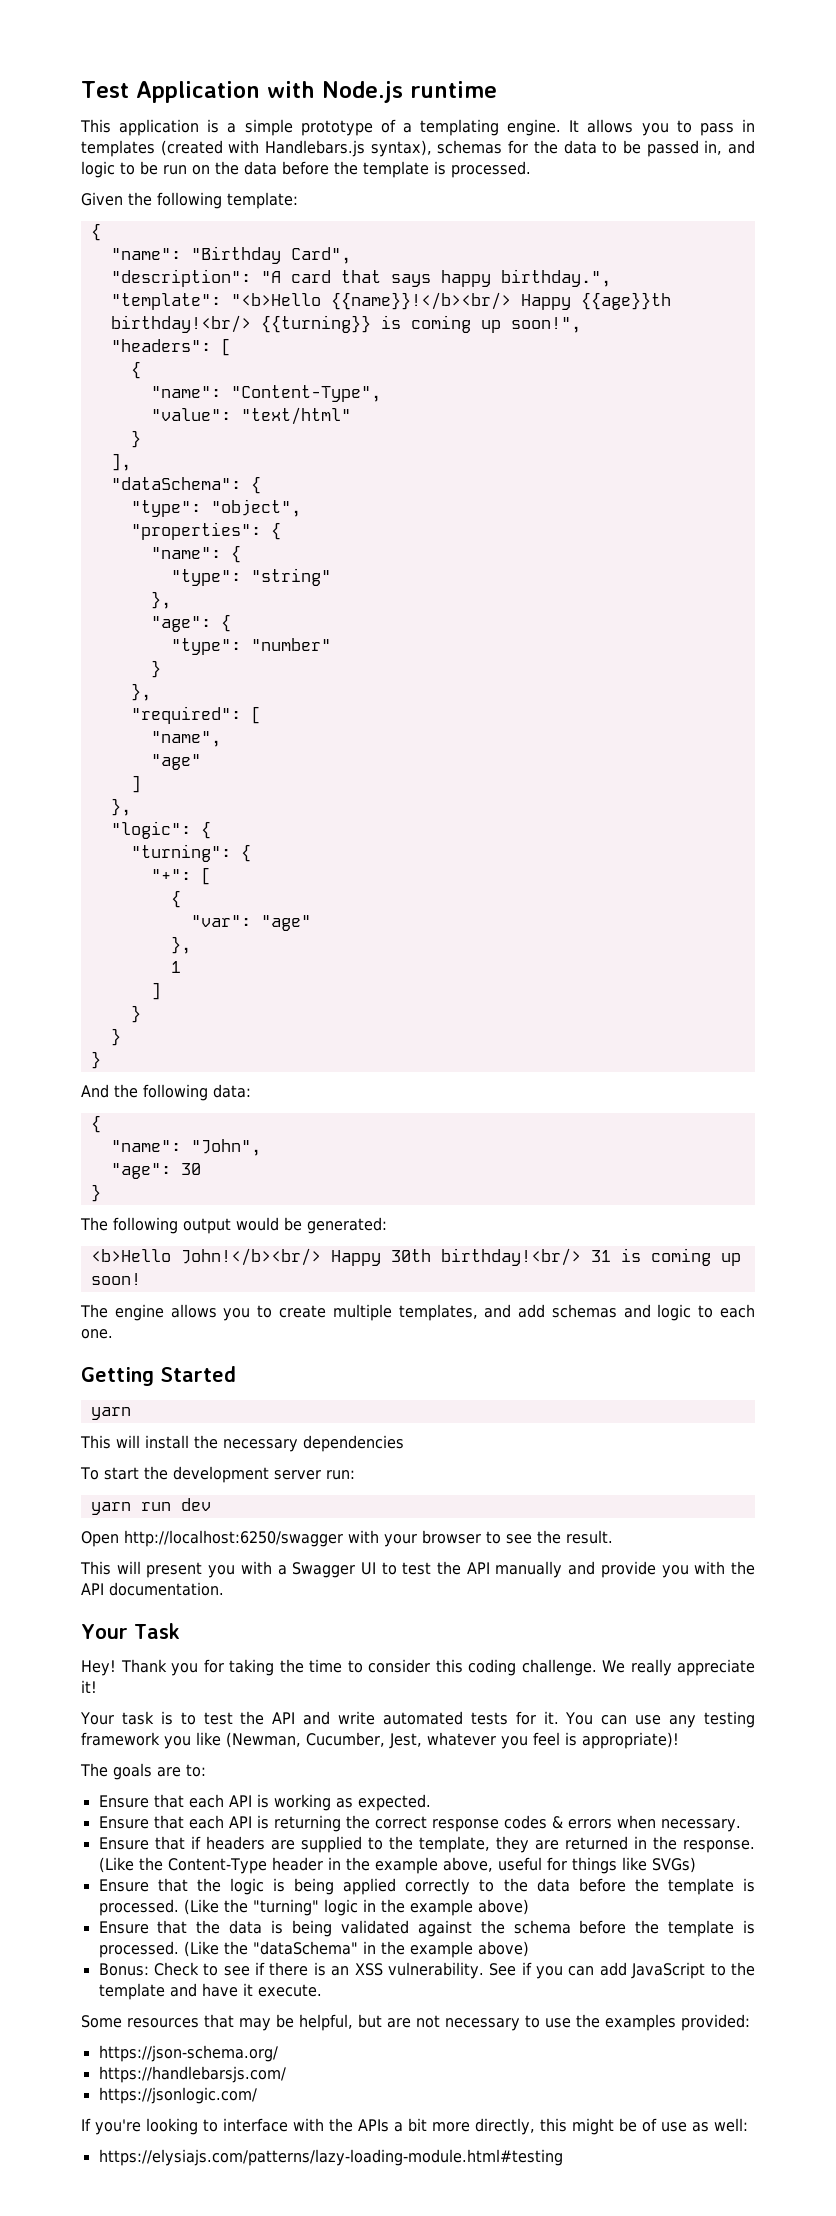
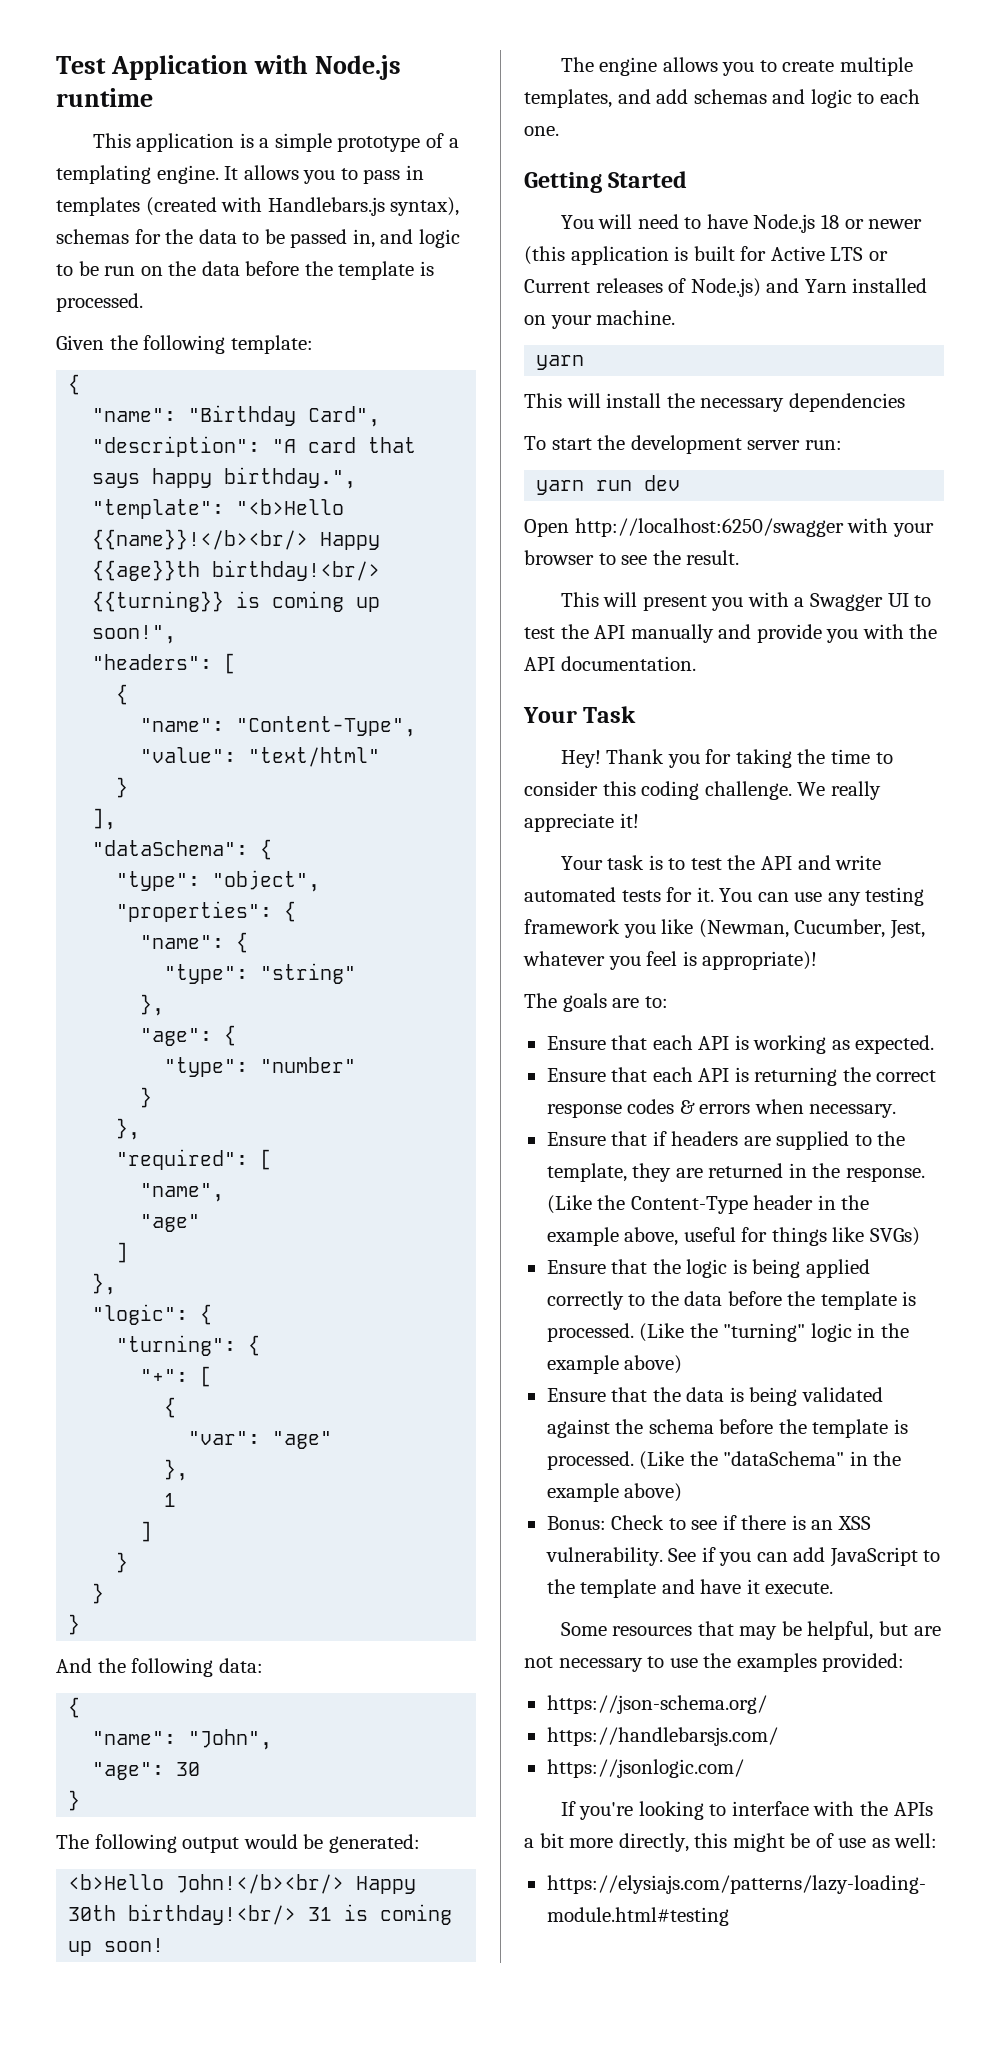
+ You will need to have Node.js 18 or newer (this application is built for Active LTS or Current releases of Node.js) and Yarn installed on your machine.

